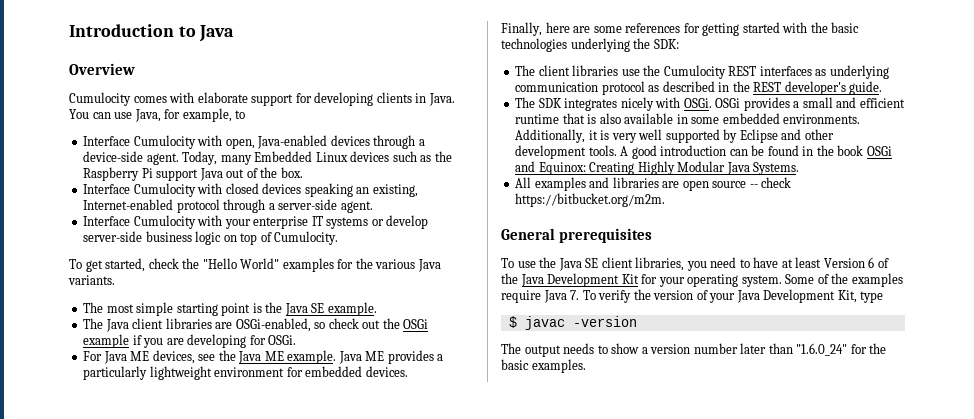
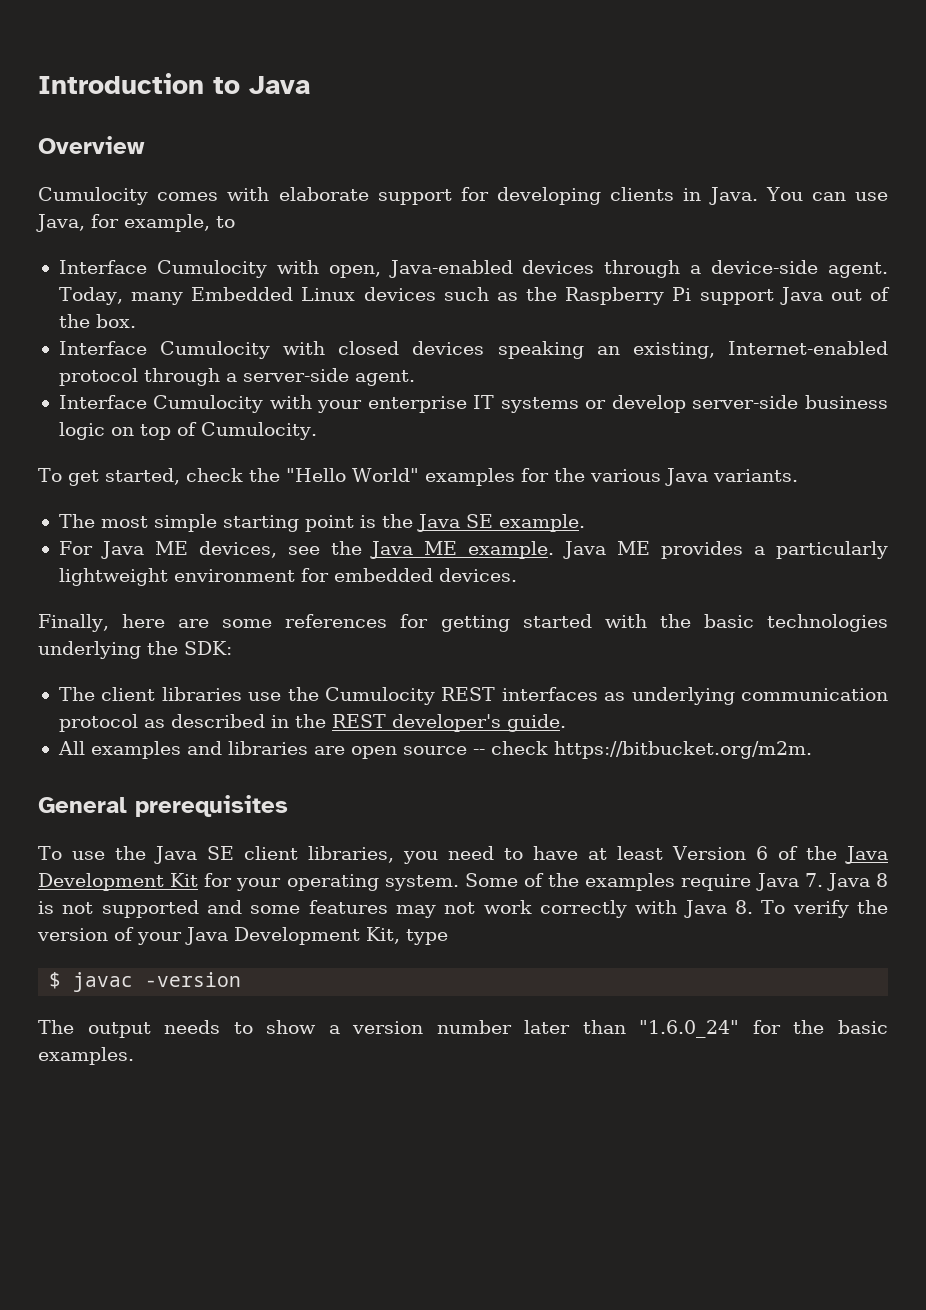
- The Java client libraries are OSGi-enabled, so check out the OSGi example if you are developing for OSGi.
- The SDK integrates nicely with OSGi. OSGi provides a small and efficient runtime that is also available in some embedded environments. Additionally, it is very well supported by Eclipse and other development tools. A good introduction can be found in the book OSGi and Equinox: Creating Highly Modular Java Systems.
- Some of the examples require Java 7. To verify the version of your Java Development Kit, type
+ Some of the examples require Java 7. Java 8 is not supported and some features may not work correctly with Java 8. To verify the version of your Java Development Kit, type

